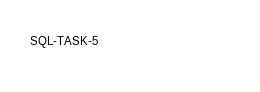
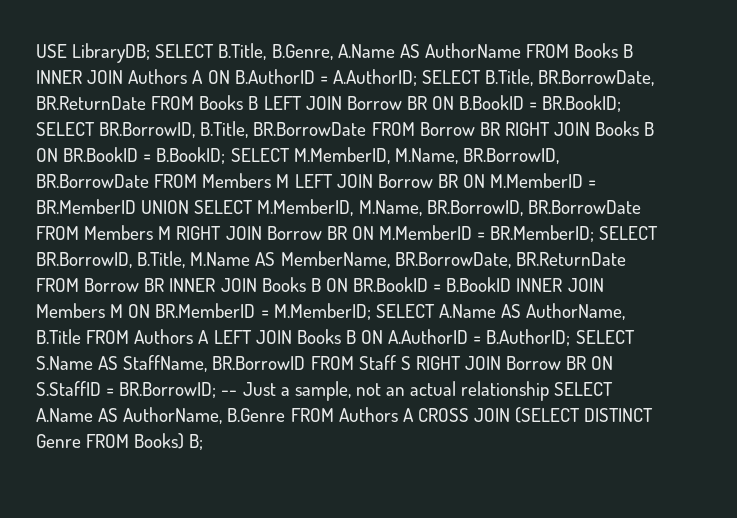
- SQL-TASK-5
+ USE LibraryDB; SELECT B.Title, B.Genre, A.Name AS AuthorName FROM Books B INNER JOIN Authors A ON B.AuthorID = A.AuthorID; SELECT B.Title, BR.BorrowDate, BR.ReturnDate FROM Books B LEFT JOIN Borrow BR ON B.BookID = BR.BookID; SELECT BR.BorrowID, B.Title, BR.BorrowDate FROM Borrow BR RIGHT JOIN Books B ON BR.BookID = B.BookID; SELECT M.MemberID, M.Name, BR.BorrowID, BR.BorrowDate FROM Members M LEFT JOIN Borrow BR ON M.MemberID = BR.MemberID UNION SELECT M.MemberID, M.Name, BR.BorrowID, BR.BorrowDate FROM Members M RIGHT JOIN Borrow BR ON M.MemberID = BR.MemberID; SELECT BR.BorrowID, B.Title, M.Name AS MemberName, BR.BorrowDate, BR.ReturnDate FROM Borrow BR INNER JOIN Books B ON BR.BookID = B.BookID INNER JOIN Members M ON BR.MemberID = M.MemberID; SELECT A.Name AS AuthorName, B.Title FROM Authors A LEFT JOIN Books B ON A.AuthorID = B.AuthorID; SELECT S.Name AS StaffName, BR.BorrowID FROM Staff S RIGHT JOIN Borrow BR ON S.StaffID = BR.BorrowID; -- Just a sample, not an actual relationship SELECT A.Name AS AuthorName, B.Genre FROM Authors A CROSS JOIN (SELECT DISTINCT Genre FROM Books) B;

